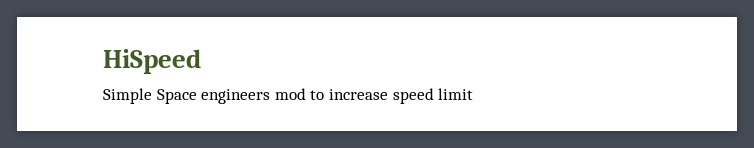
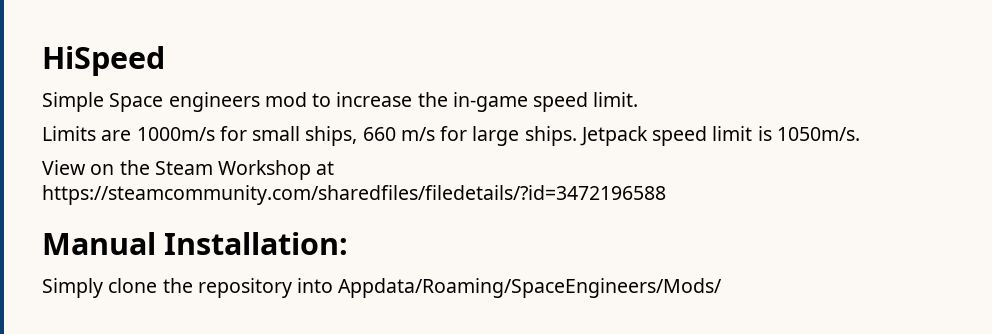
- Simple Space engineers mod to increase speed limit
+ Simple Space engineers mod to increase the in-game speed limit.
+ Limits are 1000m/s for small ships, 660 m/s for large ships. Jetpack speed limit is 1050m/s.
+ View on the Steam Workshop at https://steamcommunity.com/sharedfiles/filedetails/?id=3472196588
+ Manual Installation:
+ Simply clone the repository into Appdata/Roaming/SpaceEngineers/Mods/

